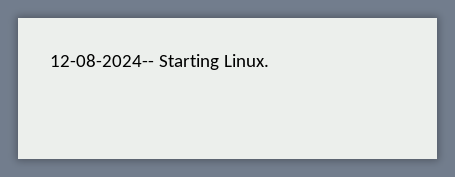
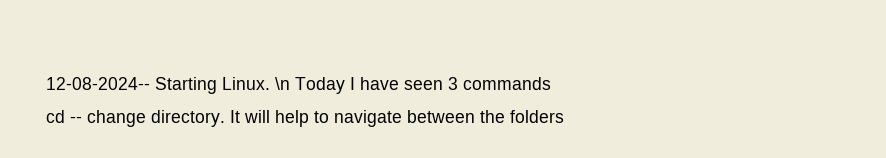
+ \n Today I have seen 3 commands
+ cd -- change directory. It will help to navigate between the folders

